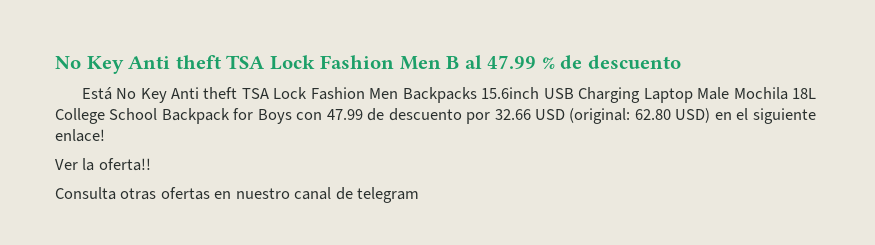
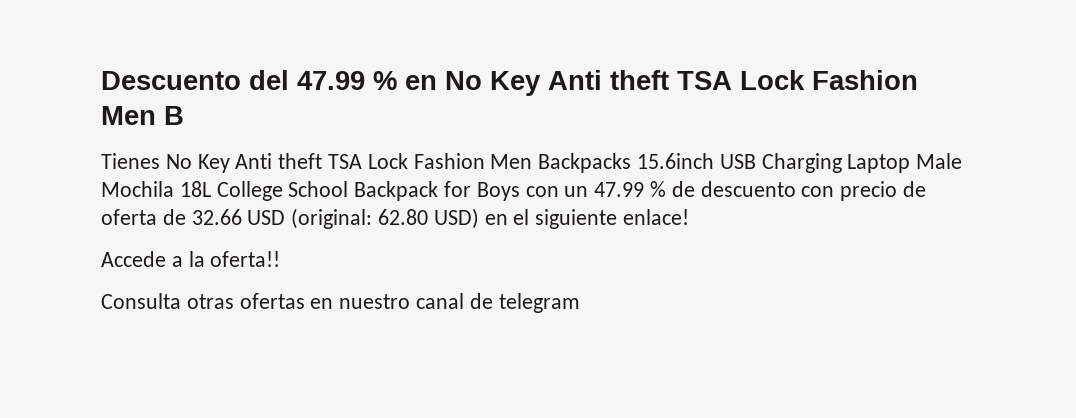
- No Key Anti theft TSA Lock Fashion Men B al 47.99 % de descuento
- Está No Key Anti theft TSA Lock Fashion Men Backpacks 15.6inch USB Charging Laptop Male Mochila 18L College School Backpack for Boys con 47.99 de descuento por 32.66 USD (original: 62.80 USD) en el siguiente enlace!
+ Descuento del 47.99 % en No Key Anti theft TSA Lock Fashion Men B
+ Tienes No Key Anti theft TSA Lock Fashion Men Backpacks 15.6inch USB Charging Laptop Male Mochila 18L College School Backpack for Boys con un 47.99 % de descuento con precio de oferta de 32.66 USD (original: 62.80 USD) en el siguiente enlace!
- Ver la oferta!!
+ Accede a la oferta!!

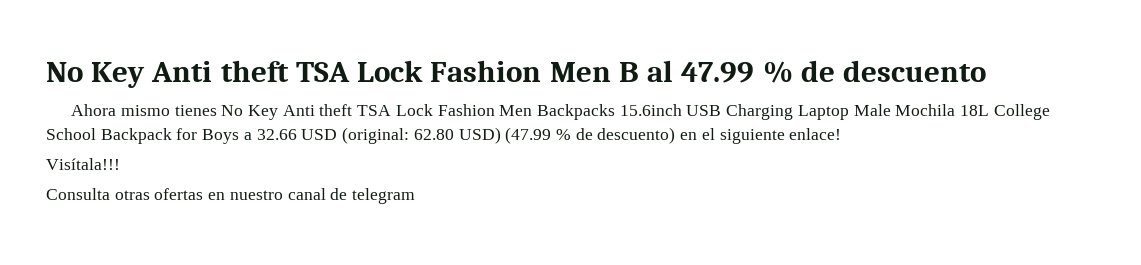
- Descuento del 47.99 % en No Key Anti theft TSA Lock Fashion Men B
- Tienes No Key Anti theft TSA Lock Fashion Men Backpacks 15.6inch USB Charging Laptop Male Mochila 18L College School Backpack for Boys con un 47.99 % de descuento con precio de oferta de 32.66 USD (original: 62.80 USD) en el siguiente enlace!
+ No Key Anti theft TSA Lock Fashion Men B al 47.99 % de descuento
+ Ahora mismo tienes No Key Anti theft TSA Lock Fashion Men Backpacks 15.6inch USB Charging Laptop Male Mochila 18L College School Backpack for Boys a 32.66 USD (original: 62.80 USD) (47.99 % de descuento) en el siguiente enlace!
- Accede a la oferta!!
+ Visítala!!!

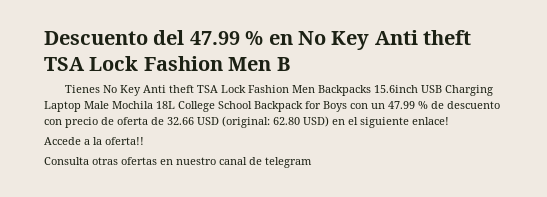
- No Key Anti theft TSA Lock Fashion Men B al 47.99 % de descuento
- Ahora mismo tienes No Key Anti theft TSA Lock Fashion Men Backpacks 15.6inch USB Charging Laptop Male Mochila 18L College School Backpack for Boys a 32.66 USD (original: 62.80 USD) (47.99 % de descuento) en el siguiente enlace!
+ Descuento del 47.99 % en No Key Anti theft TSA Lock Fashion Men B
+ Tienes No Key Anti theft TSA Lock Fashion Men Backpacks 15.6inch USB Charging Laptop Male Mochila 18L College School Backpack for Boys con un 47.99 % de descuento con precio de oferta de 32.66 USD (original: 62.80 USD) en el siguiente enlace!
- Visítala!!!
+ Accede a la oferta!!

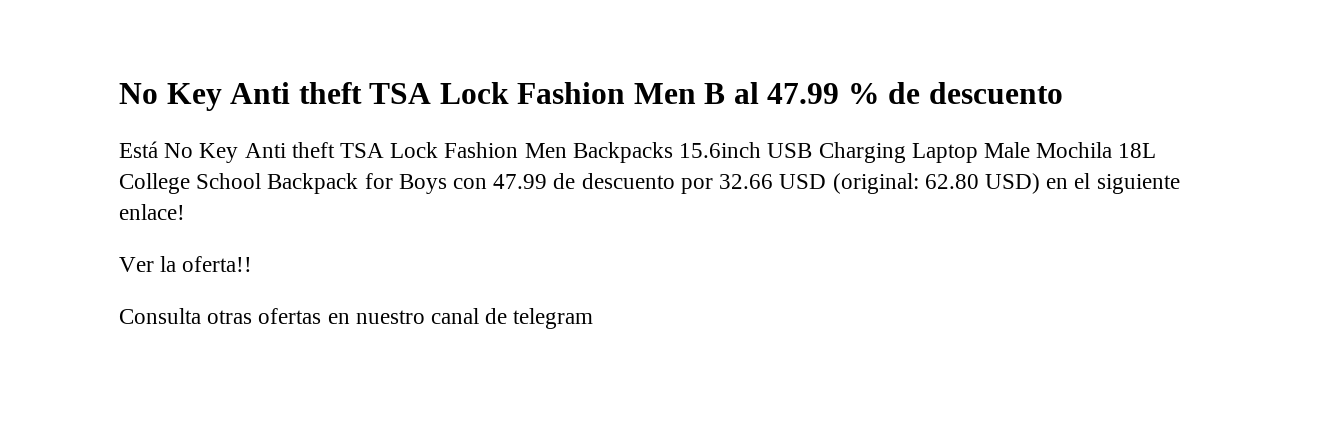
- Descuento del 47.99 % en No Key Anti theft TSA Lock Fashion Men B
- Tienes No Key Anti theft TSA Lock Fashion Men Backpacks 15.6inch USB Charging Laptop Male Mochila 18L College School Backpack for Boys con un 47.99 % de descuento con precio de oferta de 32.66 USD (original: 62.80 USD) en el siguiente enlace!
+ No Key Anti theft TSA Lock Fashion Men B al 47.99 % de descuento
+ Está No Key Anti theft TSA Lock Fashion Men Backpacks 15.6inch USB Charging Laptop Male Mochila 18L College School Backpack for Boys con 47.99 de descuento por 32.66 USD (original: 62.80 USD) en el siguiente enlace!
- Accede a la oferta!!
+ Ver la oferta!!

